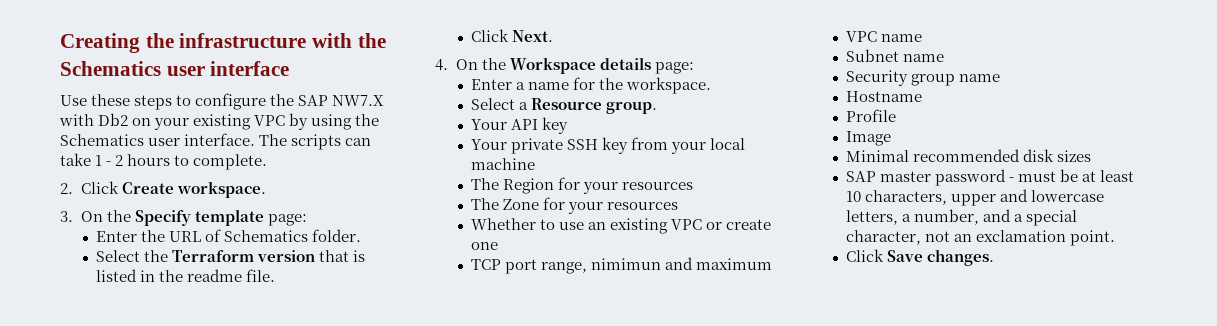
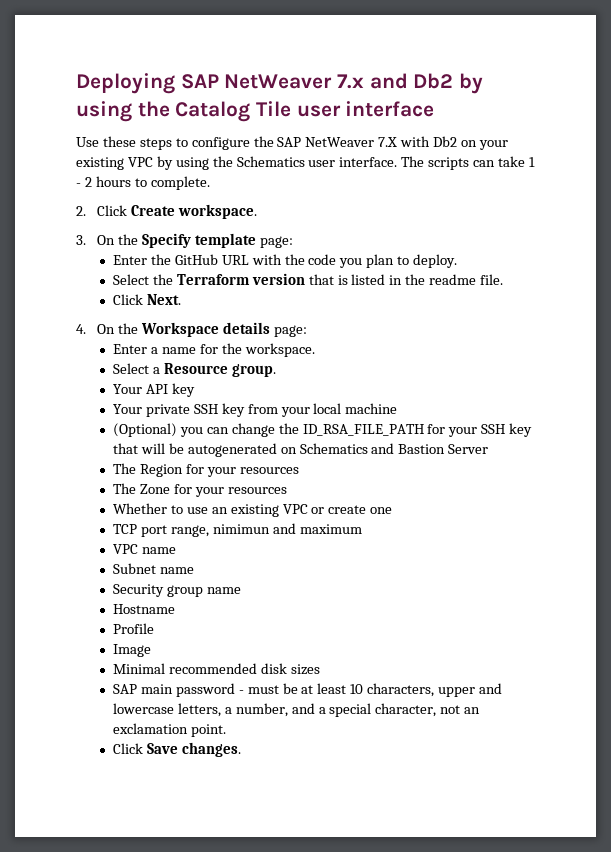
- Creating the infrastructure with the Schematics user interface
+ Deploying SAP NetWeaver 7.x and Db2 by using the Catalog Tile user interface
- Use these steps to configure the SAP NW7.X with Db2 on your existing VPC by using the Schematics user interface.
+ Use these steps to configure the SAP NetWeaver 7.X with Db2 on your existing VPC by using the Schematics user interface.
- Enter the URL of Schematics folder.
+ Enter the GitHub URL with the code you plan to deploy.
+ (Optional) you can change the ID_RSA_FILE_PATH for your SSH key that will be autogenerated on Schematics and Bastion Server
- SAP master password - must be at least 10 characters, upper and lowercase letters, a number, and a special character, not an exclamation point.
+ SAP main password - must be at least 10 characters, upper and lowercase letters, a number, and a special character, not an exclamation point.

